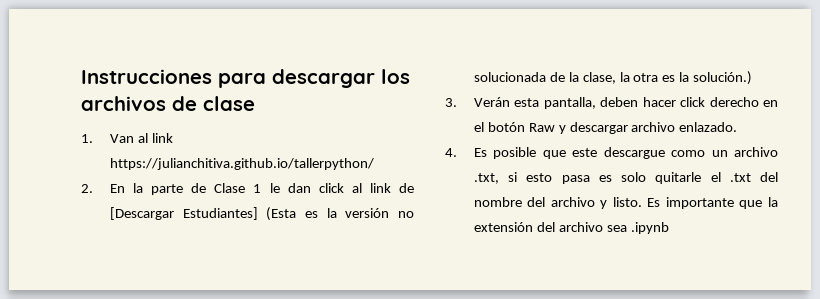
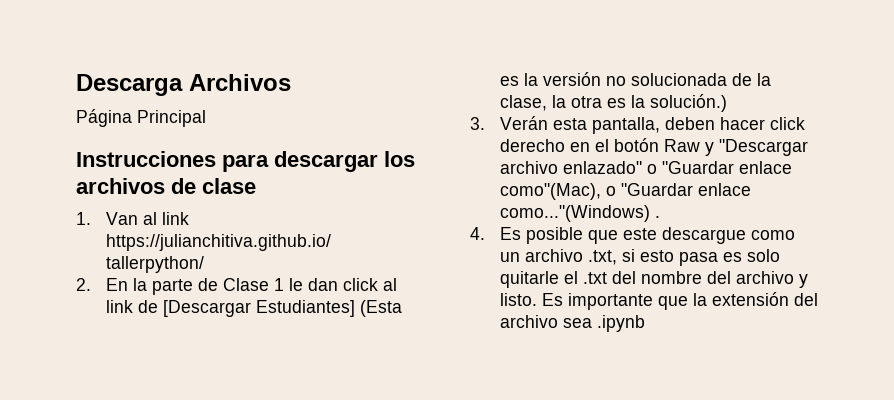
+ Descarga Archivos
+ Página Principal
- 3. Verán esta pantalla, deben hacer click derecho en el botón Raw y descargar archivo enlazado.
+ 3. Verán esta pantalla, deben hacer click derecho en el botón Raw y "Descargar archivo enlazado" o "Guardar enlace como"(Mac), o "Guardar enlace como..."(Windows) .

